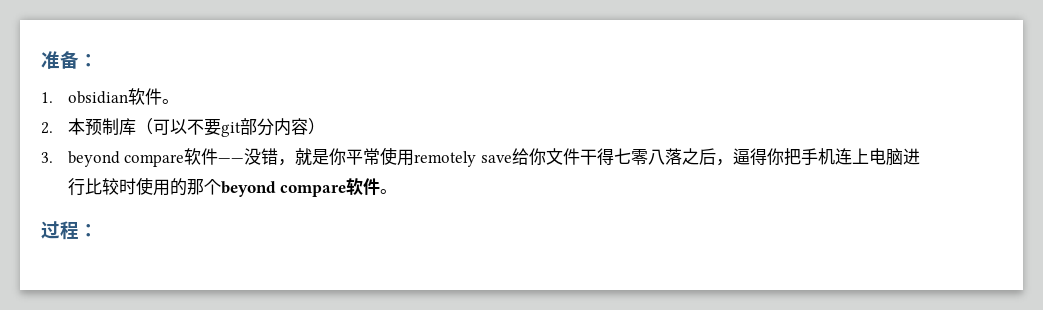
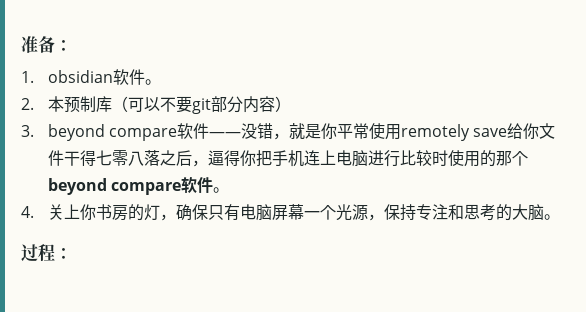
+ 4.关上你书房的灯，确保只有电脑屏幕一个光源，保持专注和思考的大脑。

